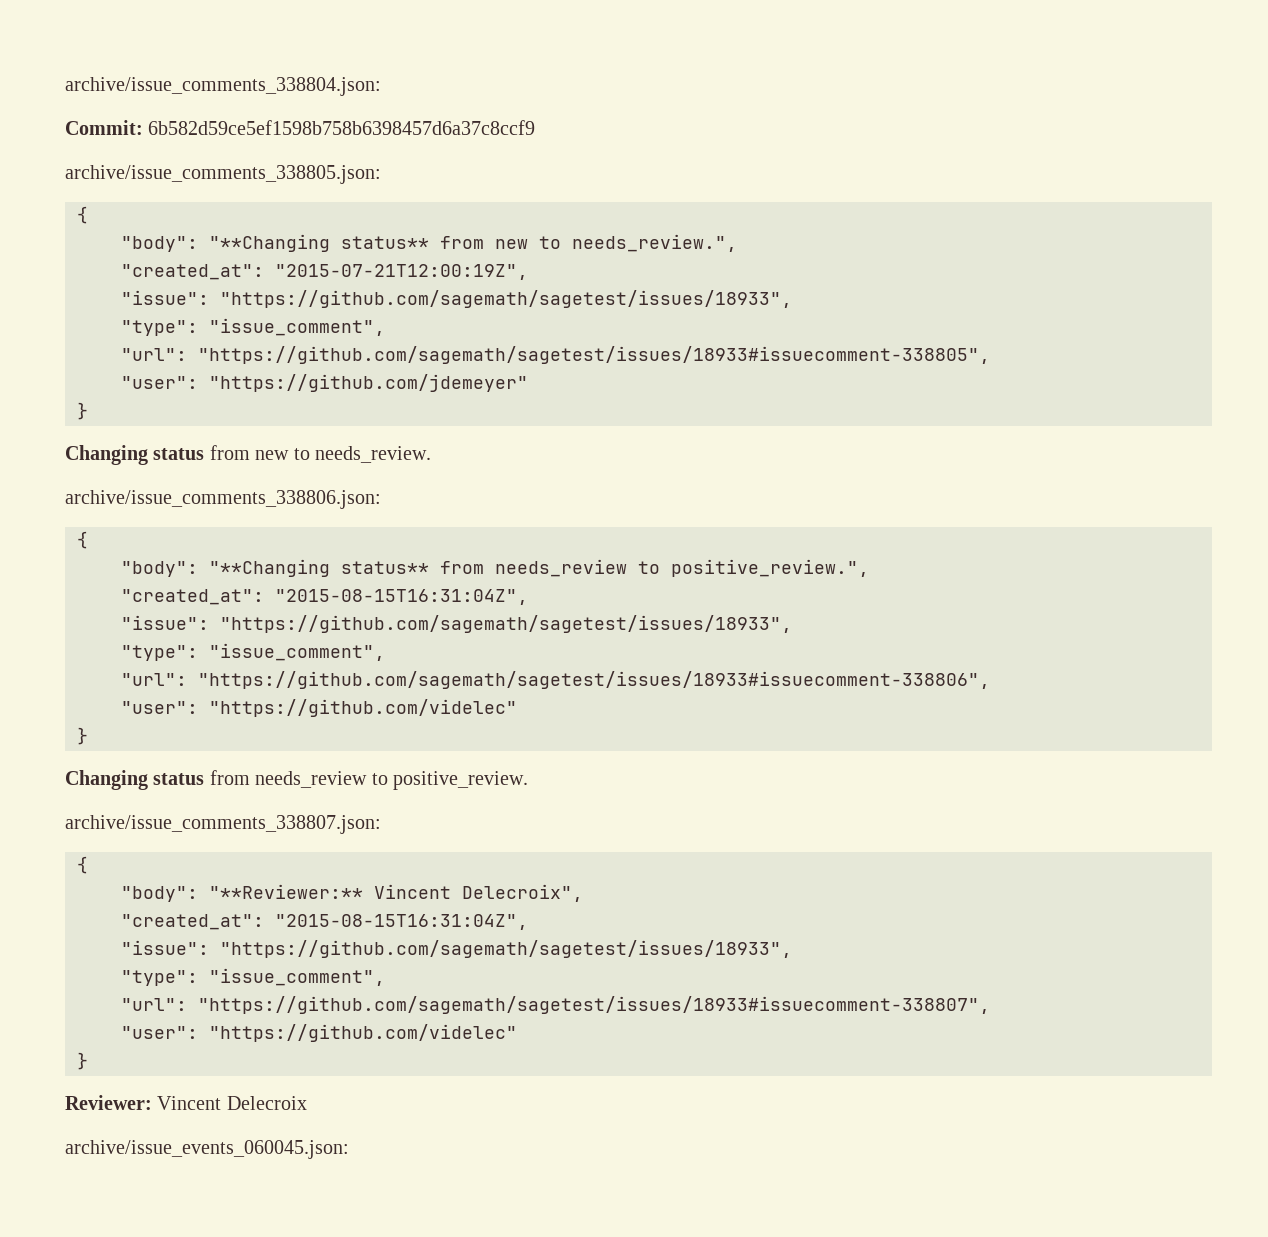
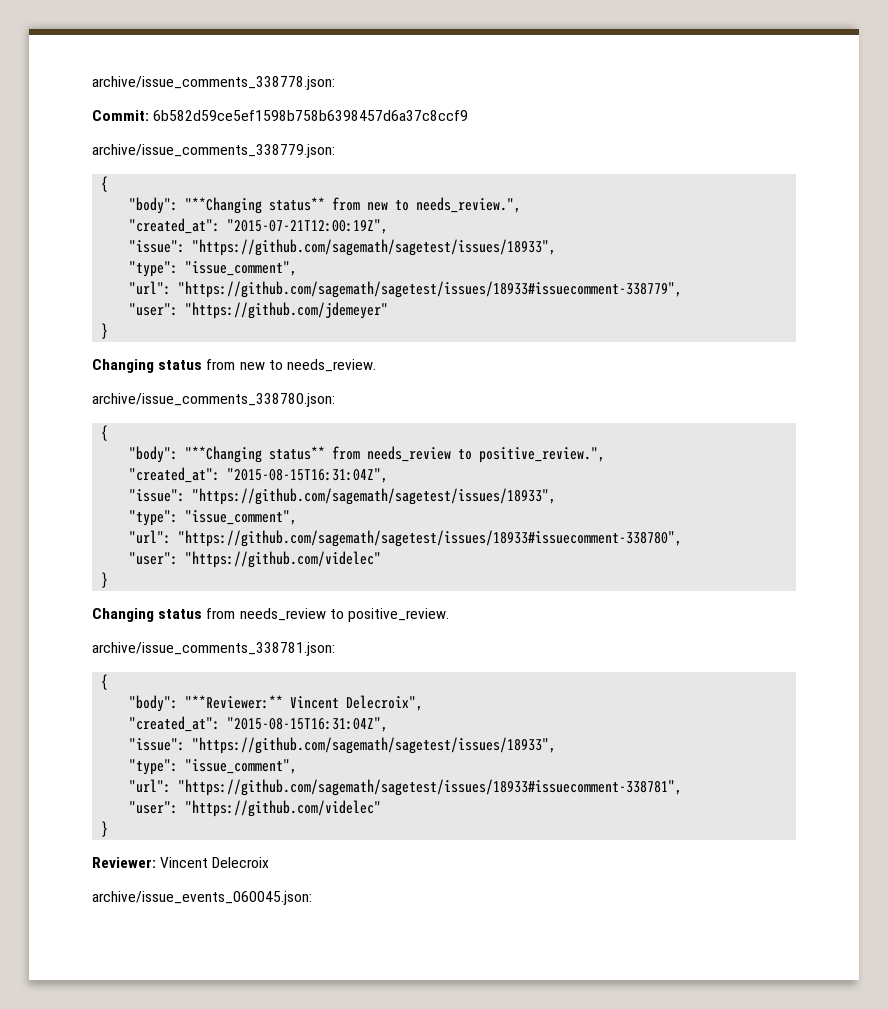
- archive/issue_comments_338804.json:
+ archive/issue_comments_338778.json:
- archive/issue_comments_338805.json:
+ archive/issue_comments_338779.json:
- "url": "https://github.com/sagemath/sagetest/issues/18933#issuecomment-338805",
+ "url": "https://github.com/sagemath/sagetest/issues/18933#issuecomment-338779",
- archive/issue_comments_338806.json:
+ archive/issue_comments_338780.json:
- "url": "https://github.com/sagemath/sagetest/issues/18933#issuecomment-338806",
+ "url": "https://github.com/sagemath/sagetest/issues/18933#issuecomment-338780",
- archive/issue_comments_338807.json:
+ archive/issue_comments_338781.json:
- "url": "https://github.com/sagemath/sagetest/issues/18933#issuecomment-338807",
+ "url": "https://github.com/sagemath/sagetest/issues/18933#issuecomment-338781",

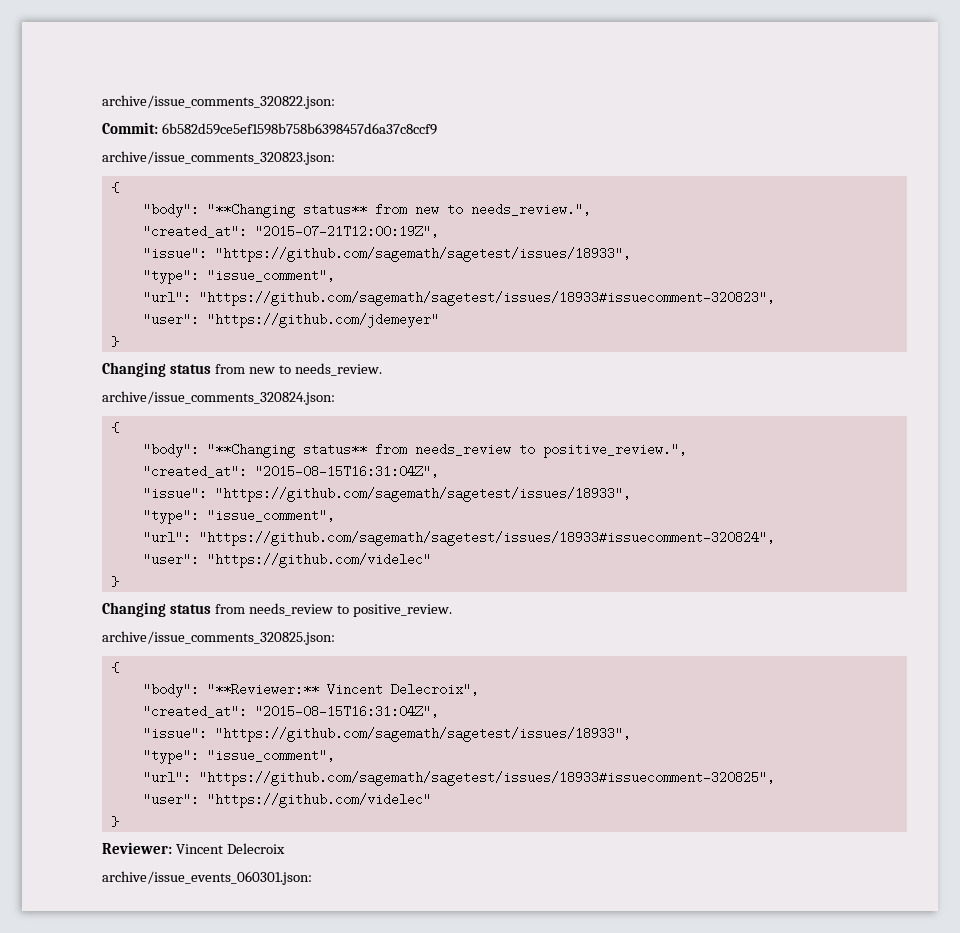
- archive/issue_comments_338778.json:
+ archive/issue_comments_320822.json:
- archive/issue_comments_338779.json:
+ archive/issue_comments_320823.json:
- "url": "https://github.com/sagemath/sagetest/issues/18933#issuecomment-338779",
+ "url": "https://github.com/sagemath/sagetest/issues/18933#issuecomment-320823",
- archive/issue_comments_338780.json:
+ archive/issue_comments_320824.json:
- "url": "https://github.com/sagemath/sagetest/issues/18933#issuecomment-338780",
+ "url": "https://github.com/sagemath/sagetest/issues/18933#issuecomment-320824",
- archive/issue_comments_338781.json:
+ archive/issue_comments_320825.json:
- "url": "https://github.com/sagemath/sagetest/issues/18933#issuecomment-338781",
+ "url": "https://github.com/sagemath/sagetest/issues/18933#issuecomment-320825",
- archive/issue_events_060045.json:
+ archive/issue_events_060301.json:

